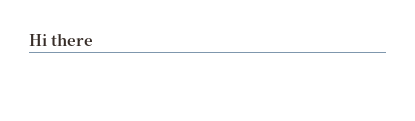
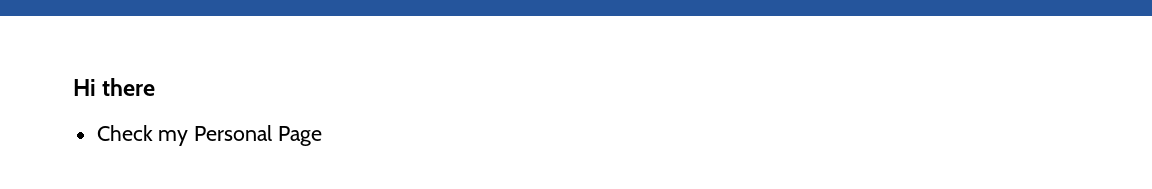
+ Check my Personal Page

